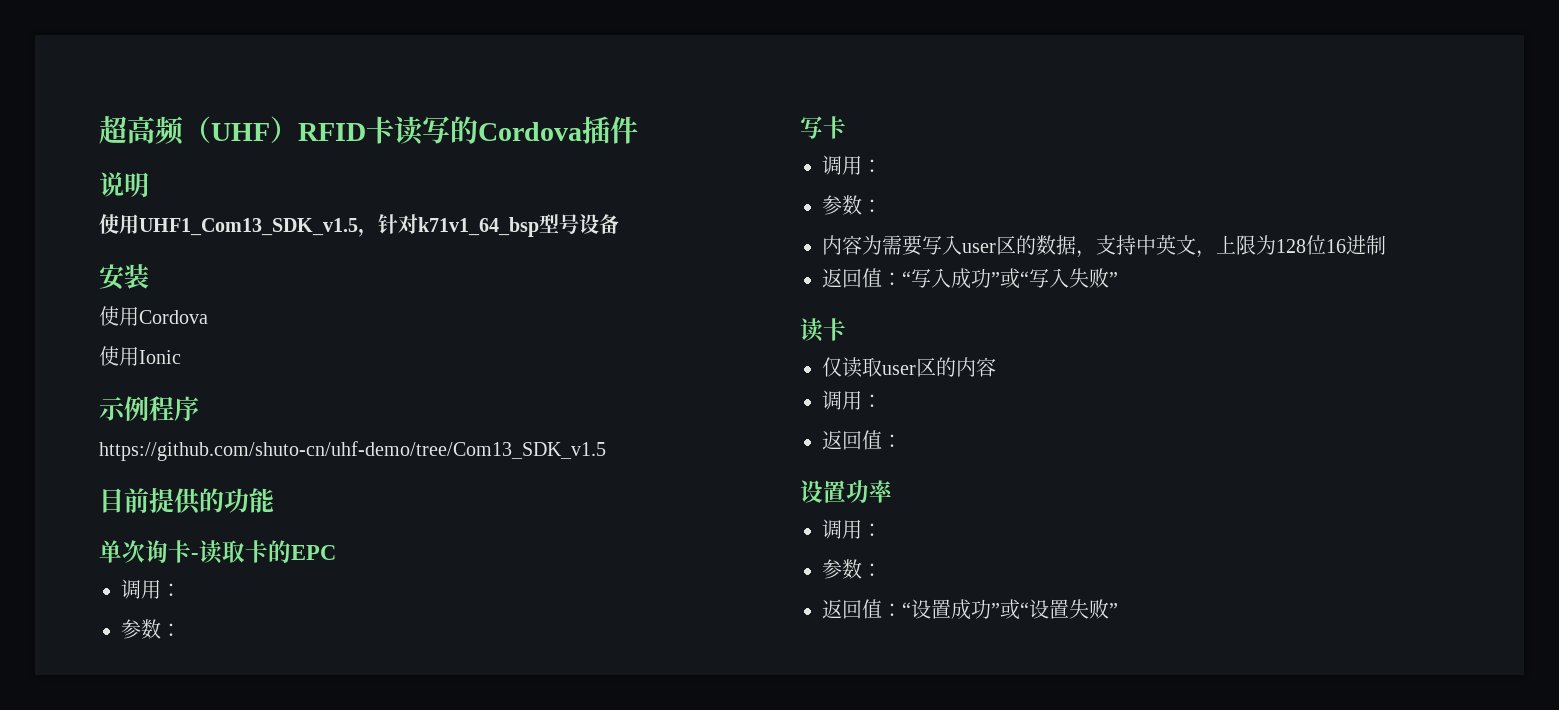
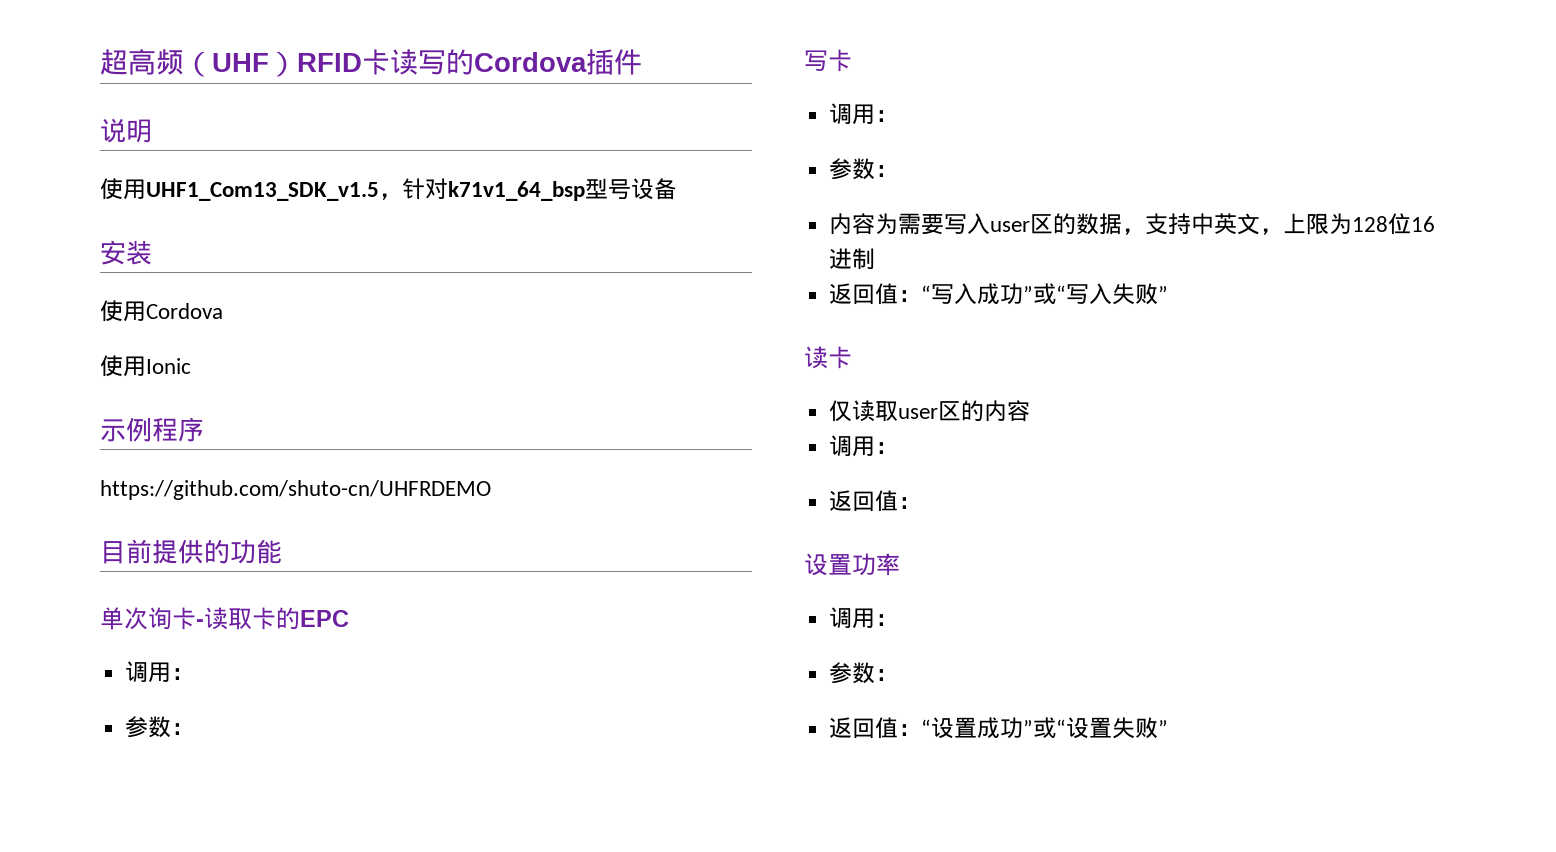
- https://github.com/shuto-cn/uhf-demo/tree/Com13_SDK_v1.5
+ https://github.com/shuto-cn/UHFRDEMO

